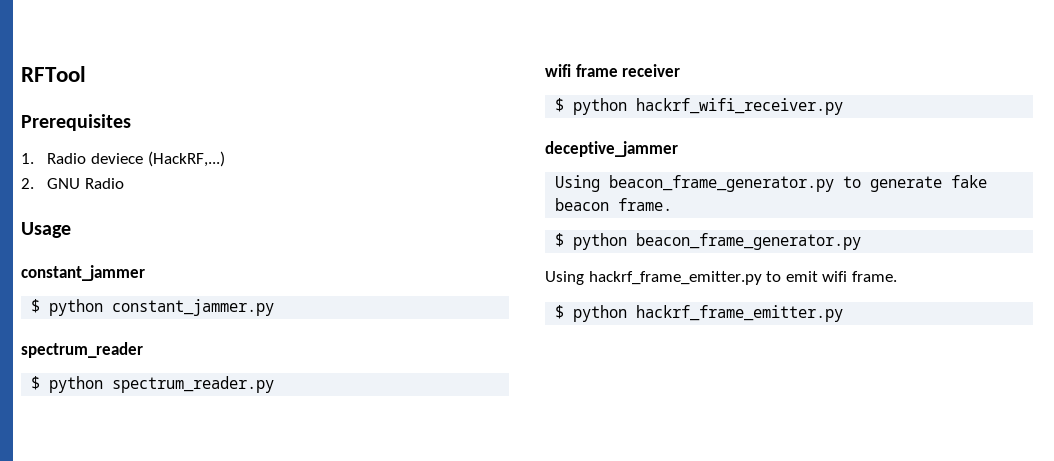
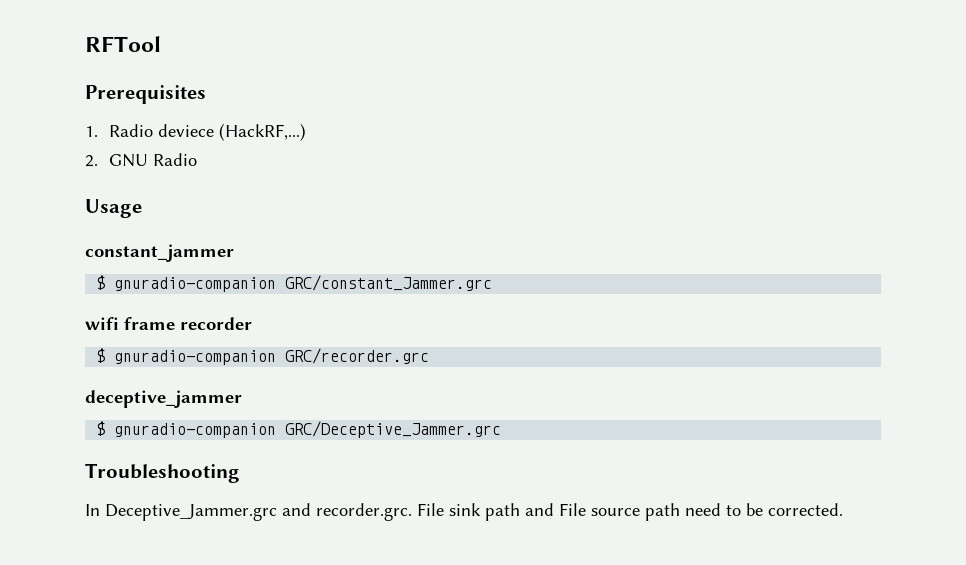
- $ python constant_jammer.py
- spectrum_reader
- $ python spectrum_reader.py
+ $ gnuradio-companion GRC/constant_Jammer.grc
- wifi frame receiver
- $ python hackrf_wifi_receiver.py
+ wifi frame recorder
+ $ gnuradio-companion GRC/recorder.grc
- Using beacon_frame_generator.py to generate fake beacon frame.
- $ python beacon_frame_generator.py
- Using hackrf_frame_emitter.py to emit wifi frame.
- $ python hackrf_frame_emitter.py
+ $ gnuradio-companion GRC/Deceptive_Jammer.grc
+ Troubleshooting
+ In Deceptive_Jammer.grc and recorder.grc. File sink path and File source path need to be corrected.

